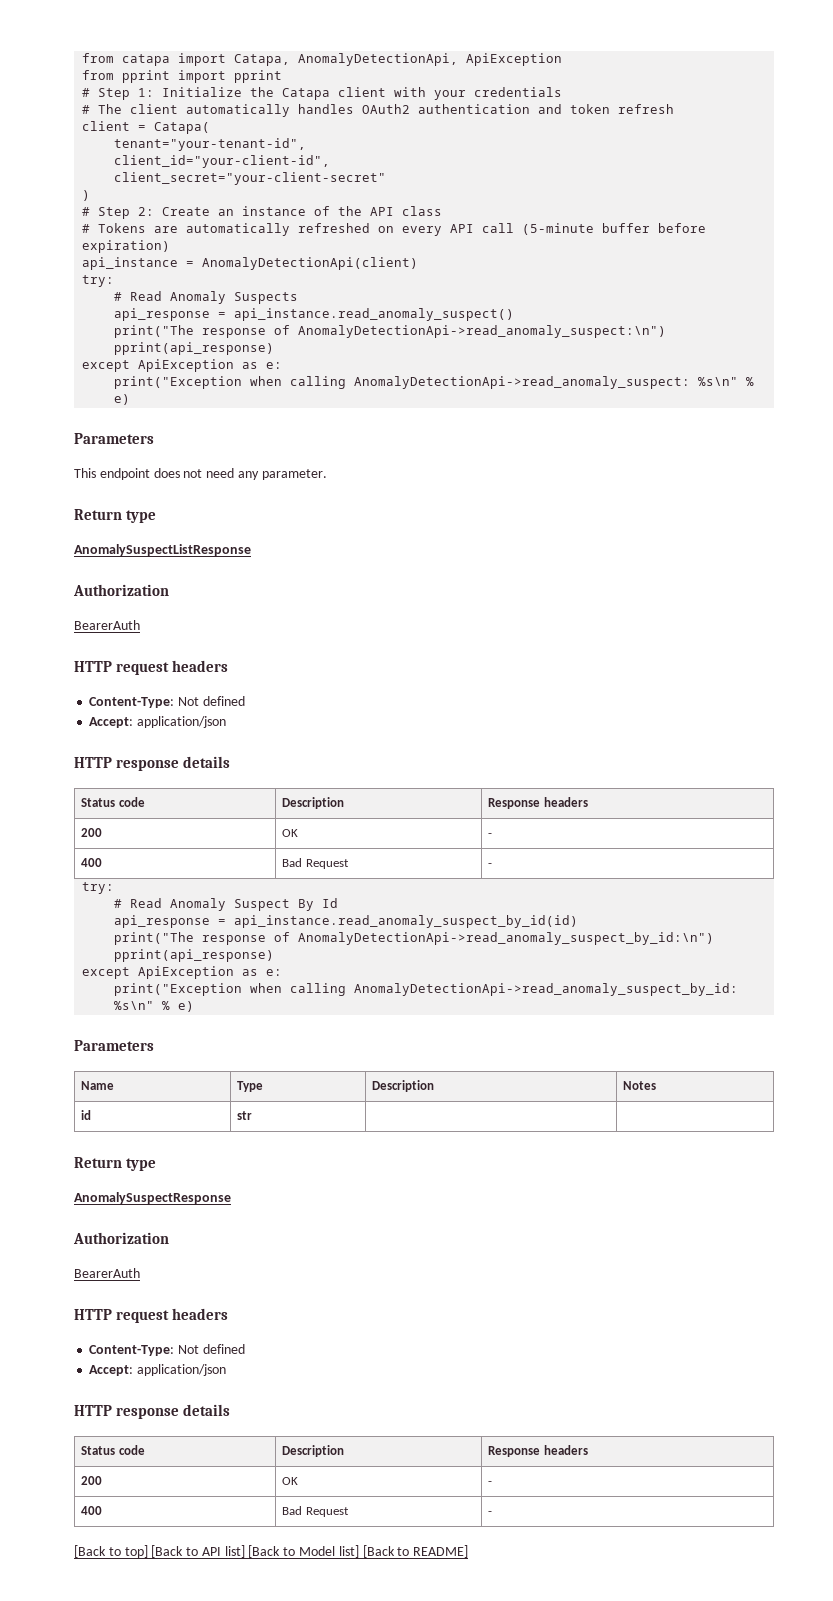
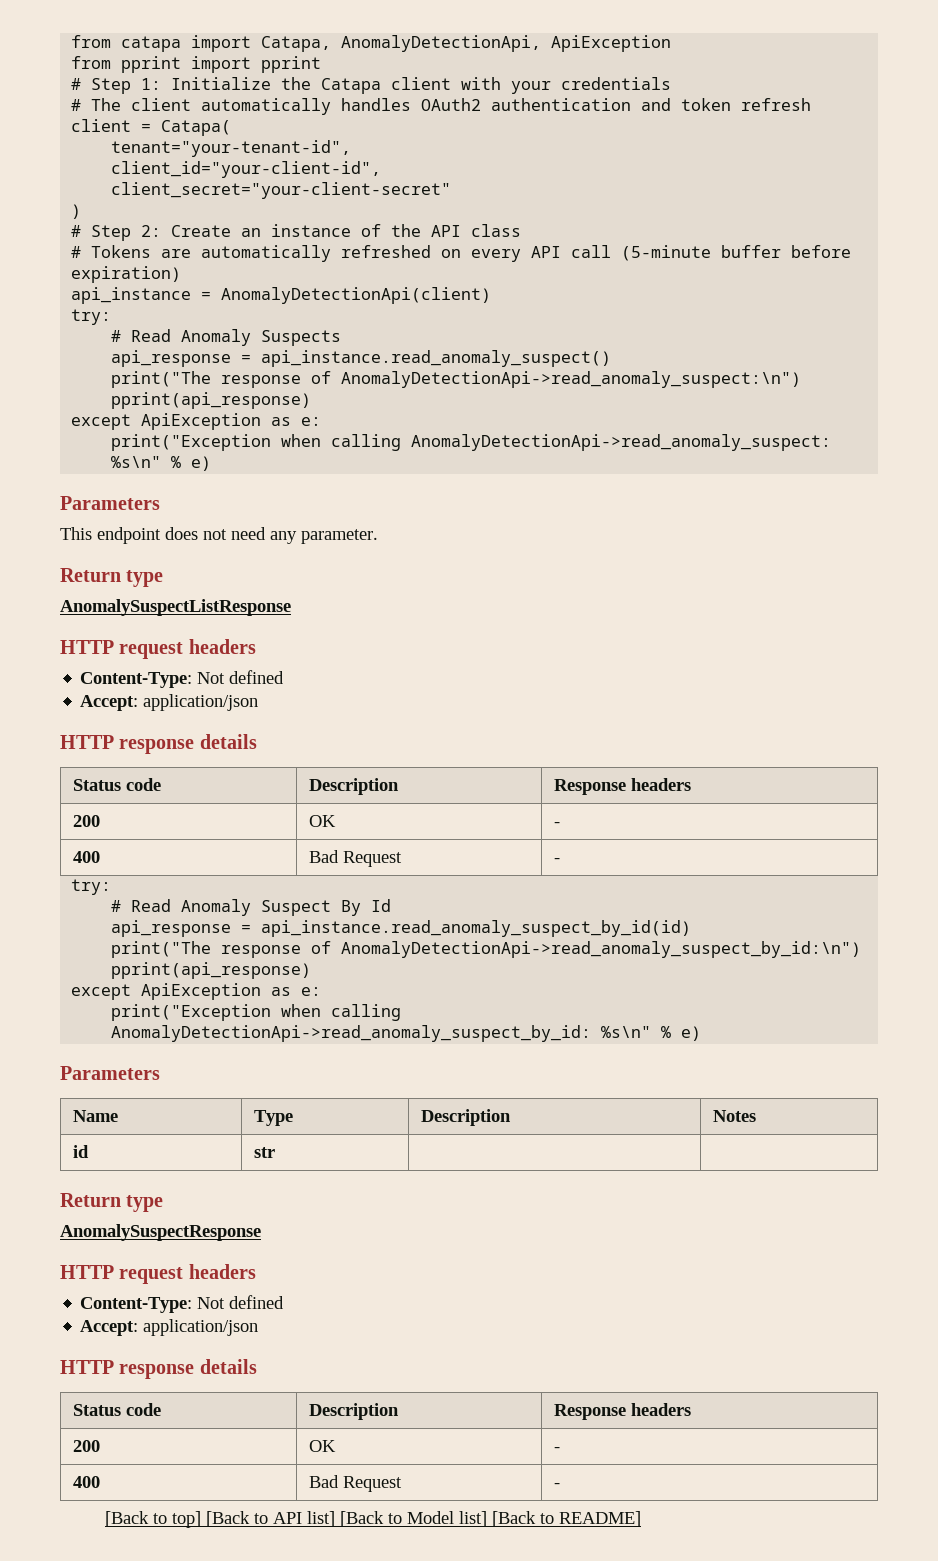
  AnomalySuspectListResponse
- Authorization
- BearerAuth
  AnomalySuspectResponse
- Authorization
- BearerAuth

